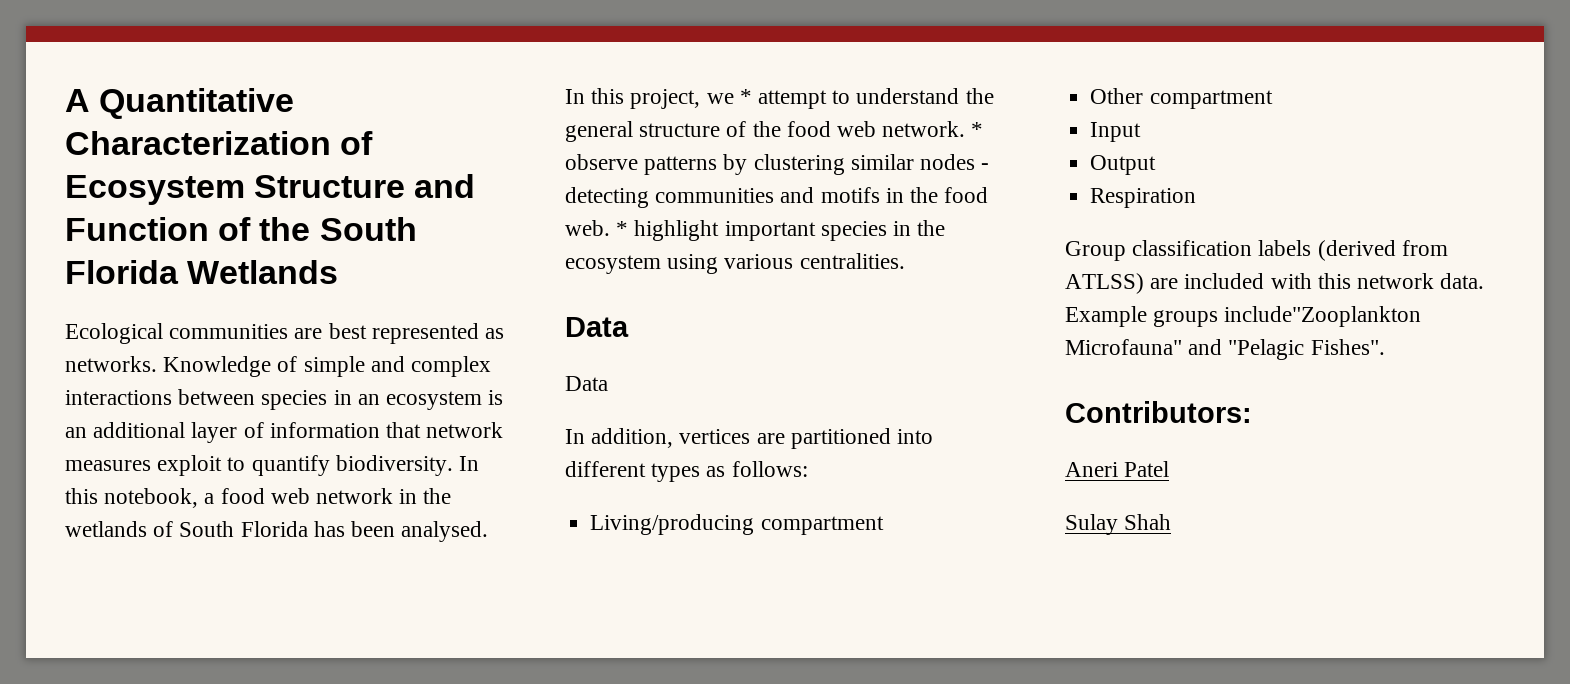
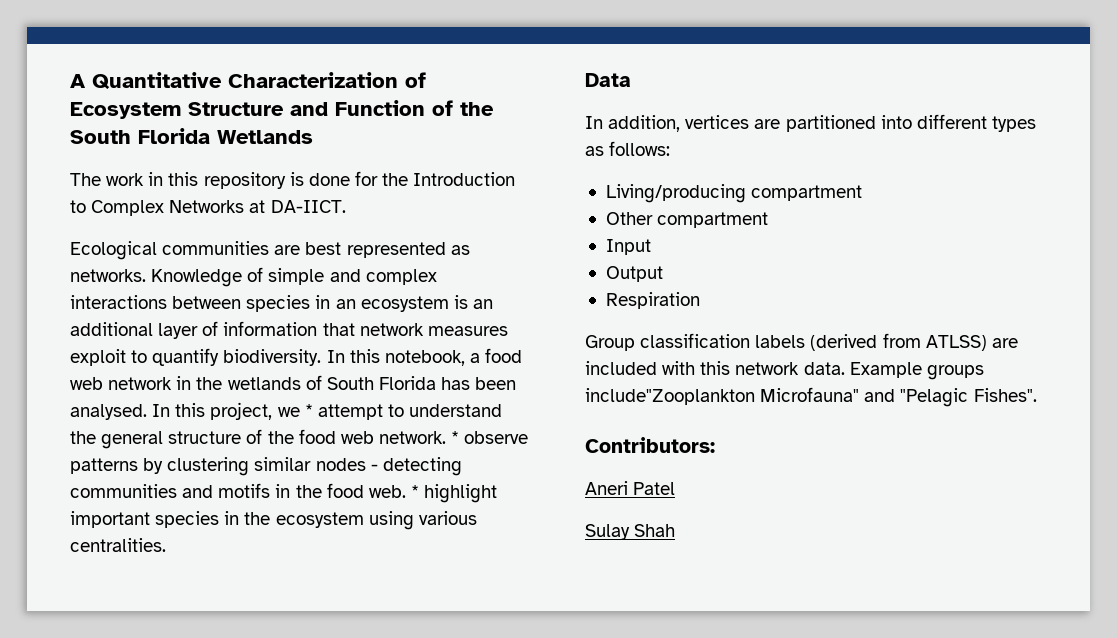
+ The work in this repository is done for the Introduction to Complex Networks at DA-IICT.
  * highlight important species in the ecosystem using various centralities.
- Data

